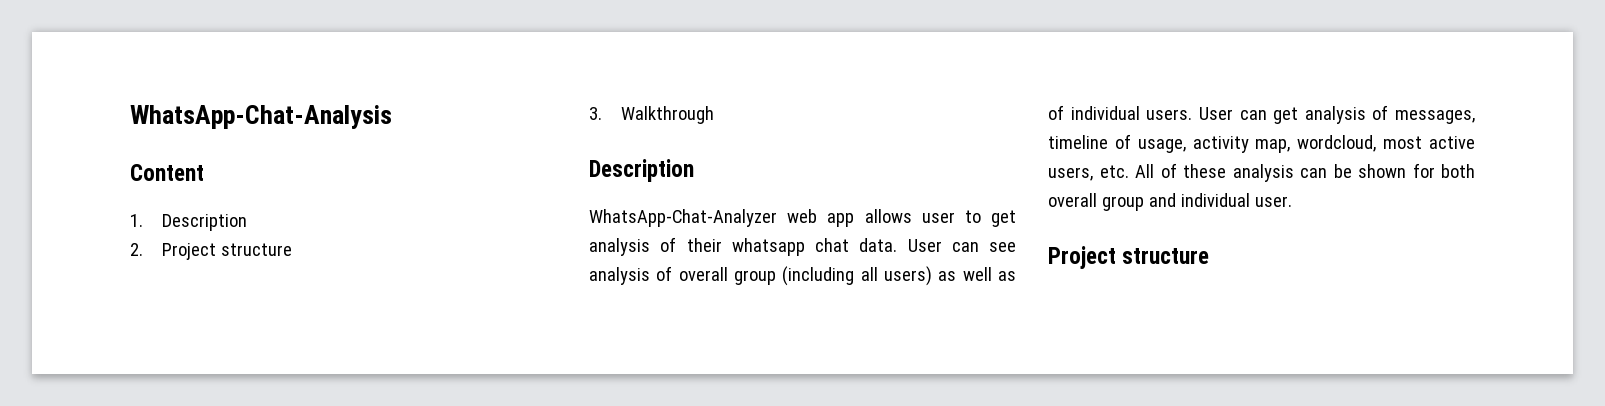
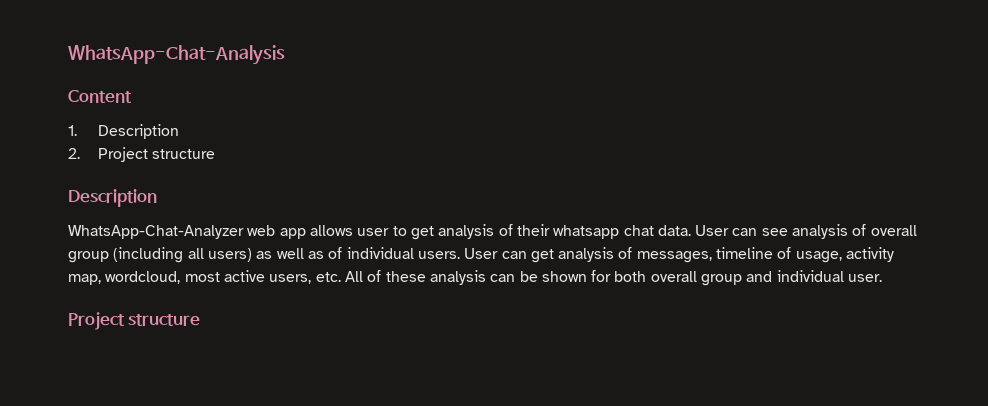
- 3. Walkthrough

